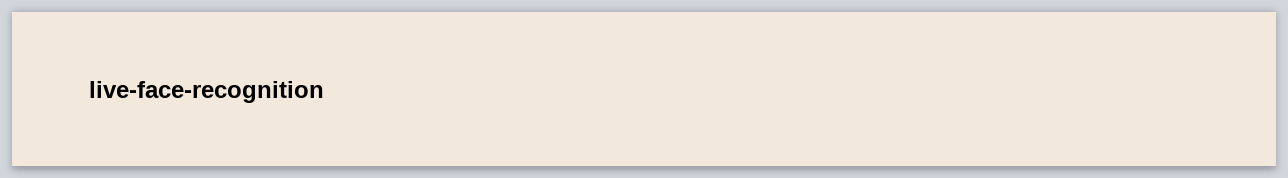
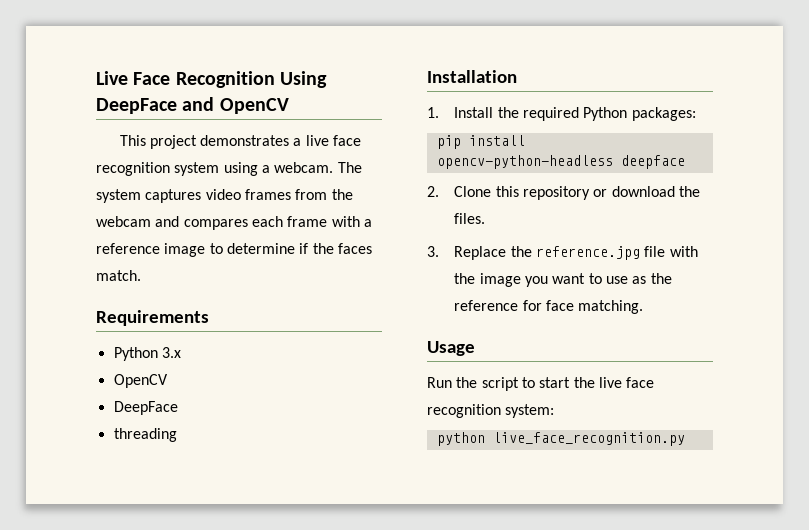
- live-face-recognition
+ Live Face Recognition Using DeepFace and OpenCV
+ This project demonstrates a live face recognition system using a webcam. The system captures video frames from the webcam and compares each frame with a reference image to determine if the faces match.
+ Requirements
+ Python 3.x
+ OpenCV
+ DeepFace
+ threading
+ Installation
+ 1. Install the required Python packages:
+ pip install opencv-python-headless deepface
+ 2. Clone this repository or download the files.
+ 3. Replace the reference.jpg file with the image you want to use as the reference for face matching.
+ Usage
+ Run the script to start the live face recognition system:
+ python live_face_recognition.py

